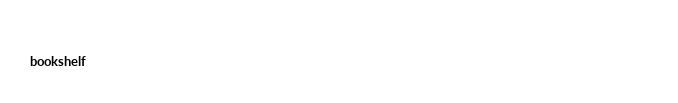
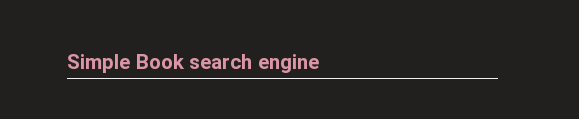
- bookshelf
+ Simple Book search engine

